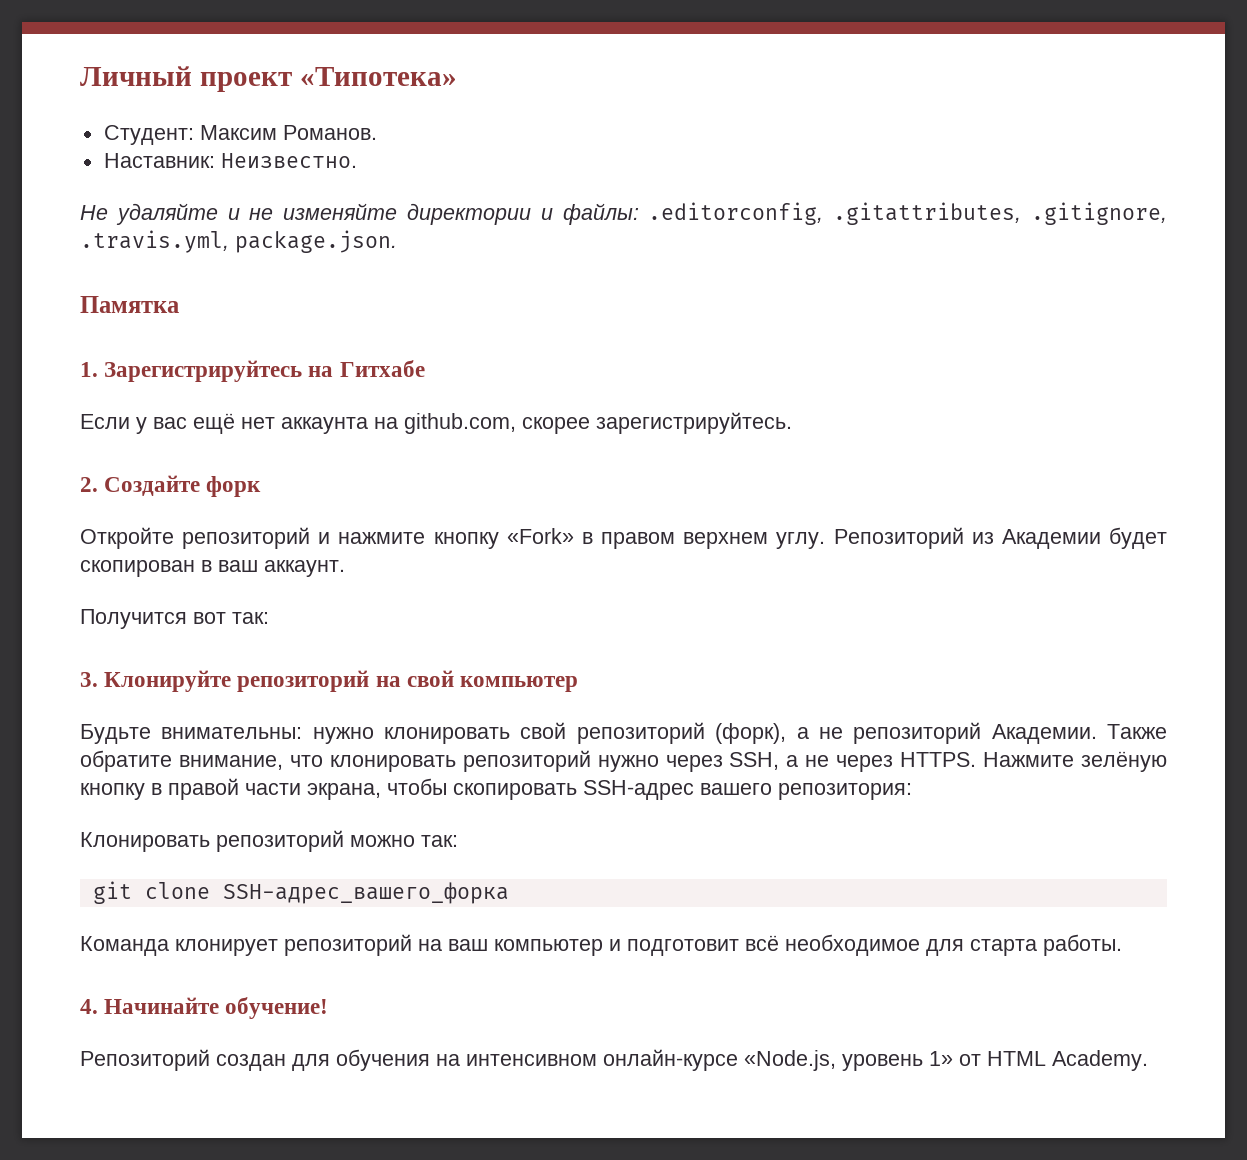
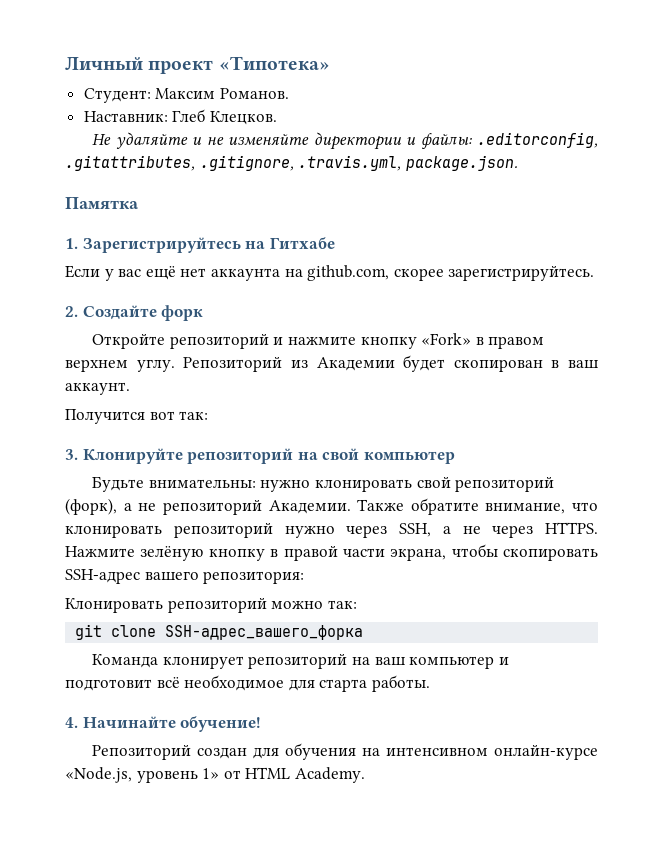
- Наставник: Неизвестно.
+ Наставник: Глеб Клецков.

